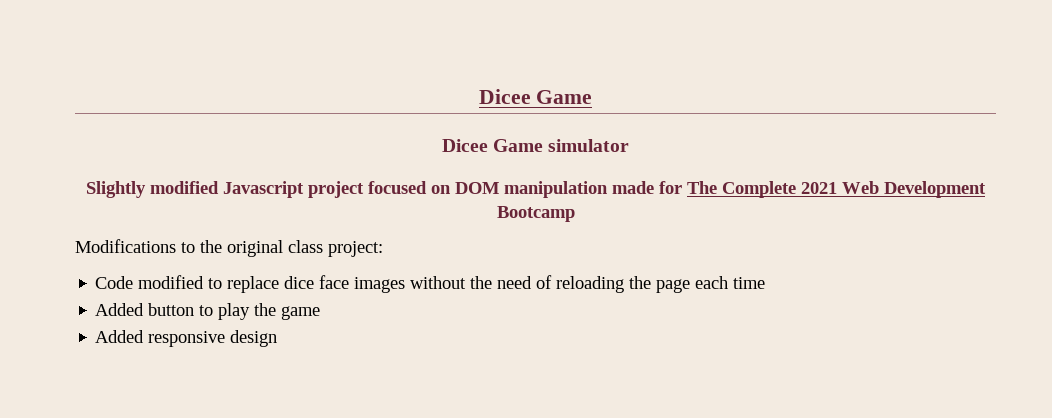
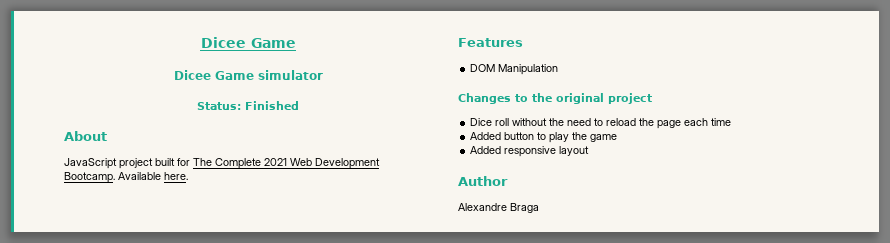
- Slightly modified Javascript project focused on DOM manipulation made for The Complete 2021 Web Development Bootcamp
- Modifications to the original class project:
- Code modified to replace dice face images without the need of reloading the page each time
+ Status: Finished
+ About
+ JavaScript project built for The Complete 2021 Web Development Bootcamp. Available here.
+ Features
+ DOM Manipulation
+ Changes to the original project
+ Dice roll without the need to reload the page each time
- Added responsive design
+ Added responsive layout
+ Author
+ Alexandre Braga

